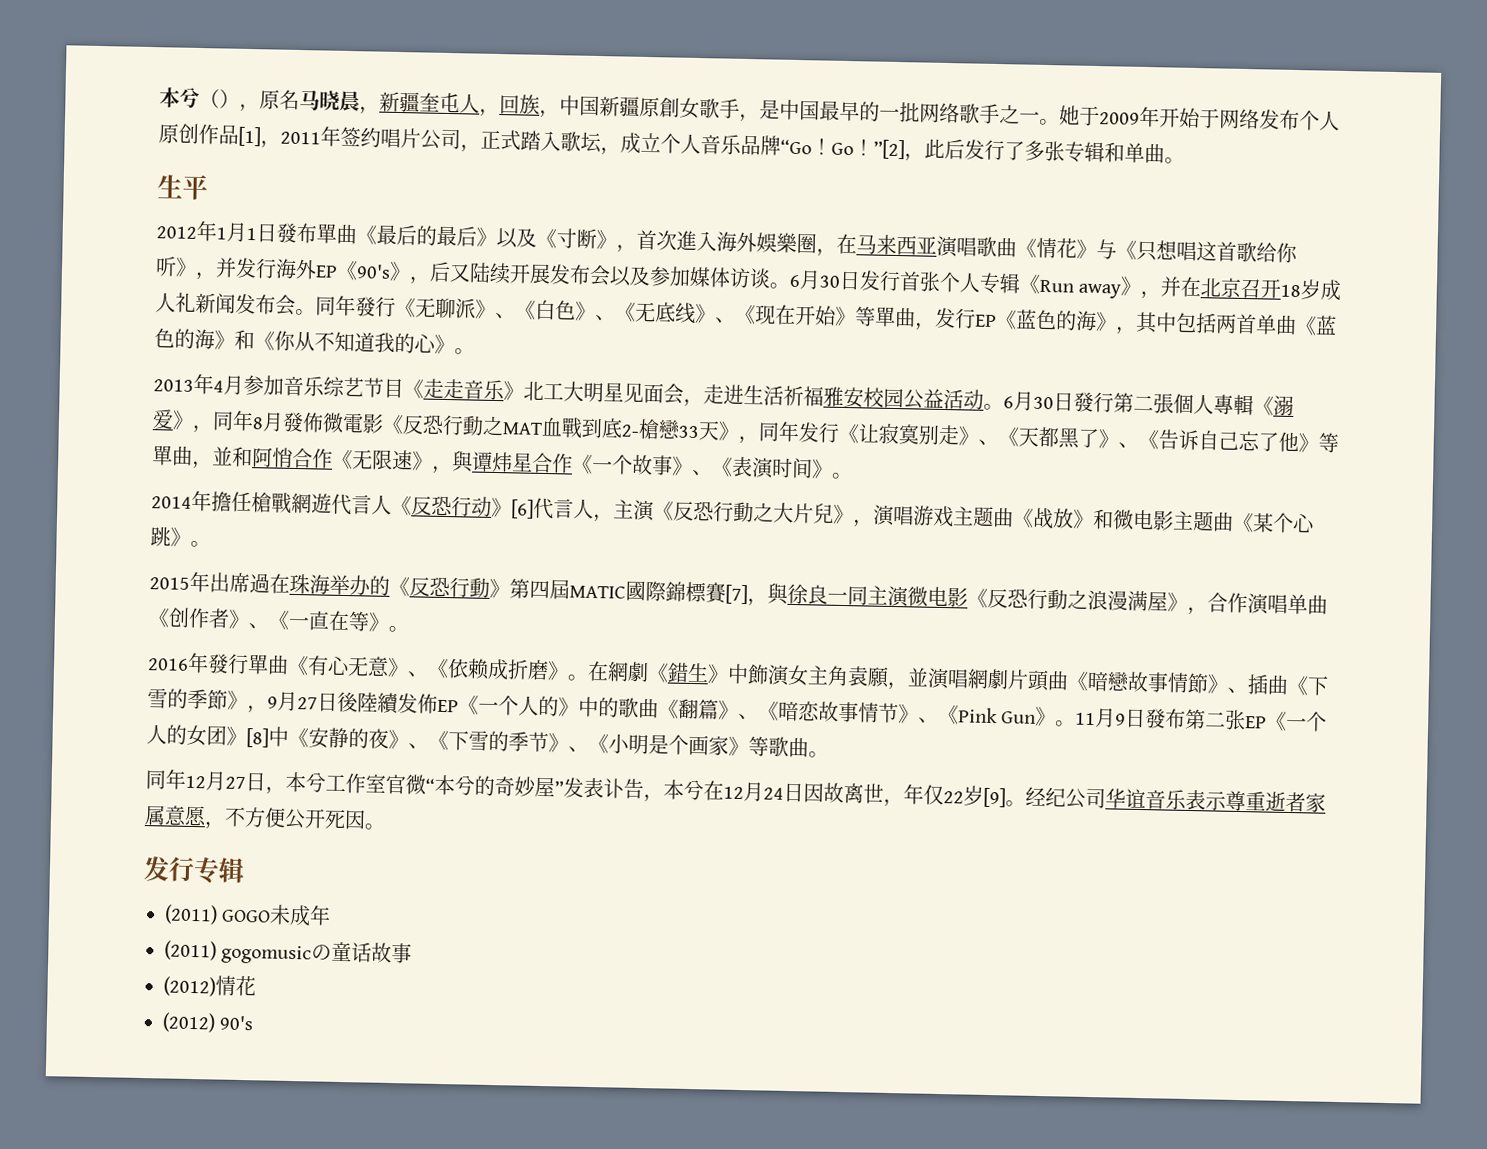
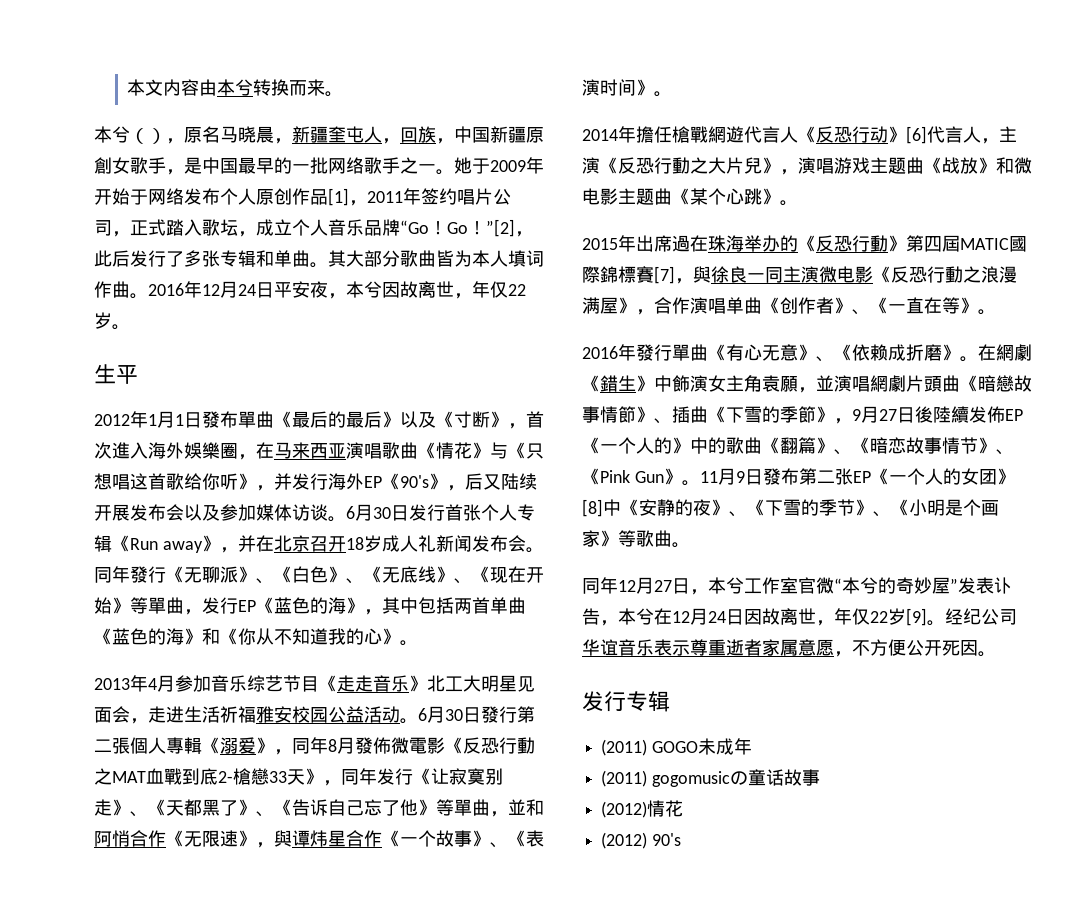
+ 本文内容由本兮转换而来。
+ 其大部分歌曲皆为本人填词作曲。2016年12月24日平安夜，本兮因故离世，年仅22岁。

